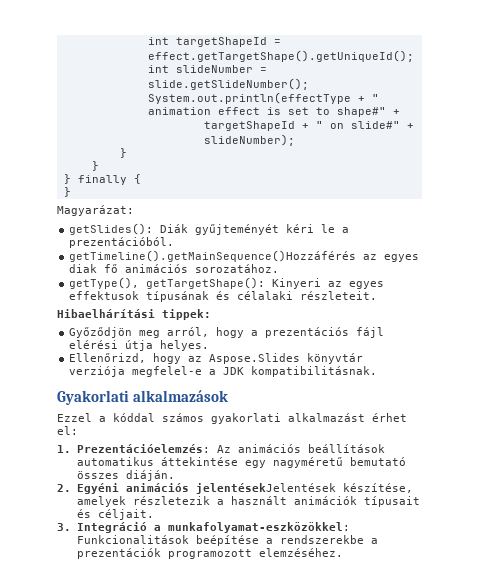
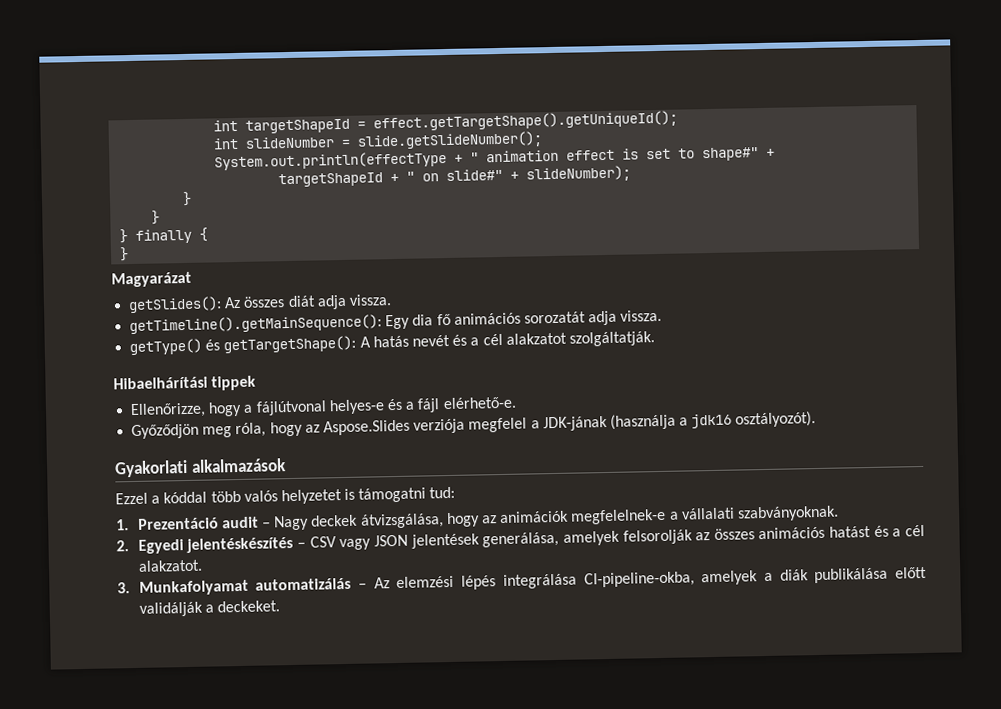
- Magyarázat:
+ Magyarázat
- getSlides(): Diák gyűjteményét kéri le a prezentációból.
- getTimeline().getMainSequence()Hozzáférés az egyes diak fő animációs sorozatához.
- getType(), getTargetShape(): Kinyeri az egyes effektusok típusának és célalaki részleteit.
- Hibaelhárítási tippek:
- Győződjön meg arról, hogy a prezentációs fájl elérési útja helyes.
- Ellenőrizd, hogy az Aspose.Slides könyvtár verziója megfelel-e a JDK kompatibilitásnak.
+ getSlides(): Az összes diát adja vissza.
+ getTimeline().getMainSequence(): Egy dia fő animációs sorozatát adja vissza.
+ getType() és getTargetShape(): A hatás nevét és a cél alakzatot szolgáltatják.
+ Hibaelhárítási tippek
+ Ellenőrizze, hogy a fájlútvonal helyes‑e és a fájl elérhető‑e.
+ Győződjön meg róla, hogy az Aspose.Slides verziója megfelel a JDK‑jának (használja a jdk16 osztályozót).
- Ezzel a kóddal számos gyakorlati alkalmazást érhet el:
- 1. Prezentációelemzés: Az animációs beállítások automatikus áttekintése egy nagyméretű bemutató összes diáján.
- 2. Egyéni animációs jelentésekJelentések készítése, amelyek részletezik a használt animációk típusait és céljait.
- 3. Integráció a munkafolyamat-eszközökkel: Funkcionalitások beépítése a rendszerekbe a prezentációk programozott elemzéséhez.
+ Ezzel a kóddal több valós helyzetet is támogatni tud:
+ 1. Prezentáció audit – Nagy deckek átvizsgálása, hogy az animációk megfelelnek‑e a vállalati szabványoknak.
+ 2. Egyedi jelentéskészítés – CSV vagy JSON jelentések generálása, amelyek felsorolják az összes animációs hatást és a cél alakzatot.
+ 3. Munkafolyamat automatizálás – Az elemzési lépés integrálása CI‑pipeline‑okba, amelyek a diák publikálása előtt validálják a deckeket.

